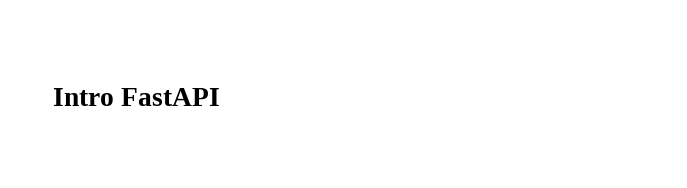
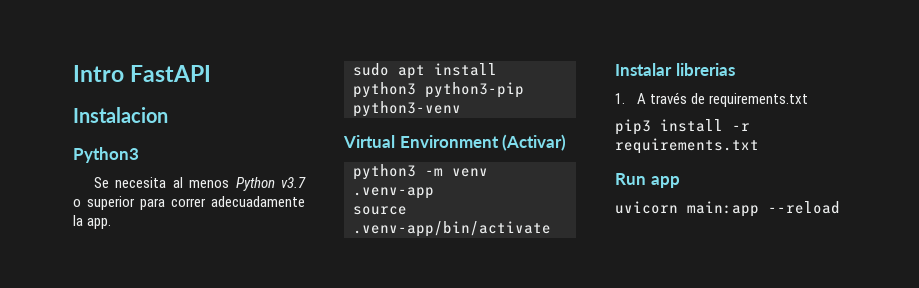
+ Instalacion
+ Python3
+ Se necesita al menos Python v3.7 o superior para correr adecuadamente la app.
+ sudo apt install python3 python3-pip python3-venv
+ Virtual Environment (Activar)
+ python3 -m venv .venv-app
+ source .venv-app/bin/activate
+ Instalar librerias
+ 1. A través de requirements.txt
+ pip3 install -r requirements.txt
+ Run app
+ uvicorn main:app --reload

